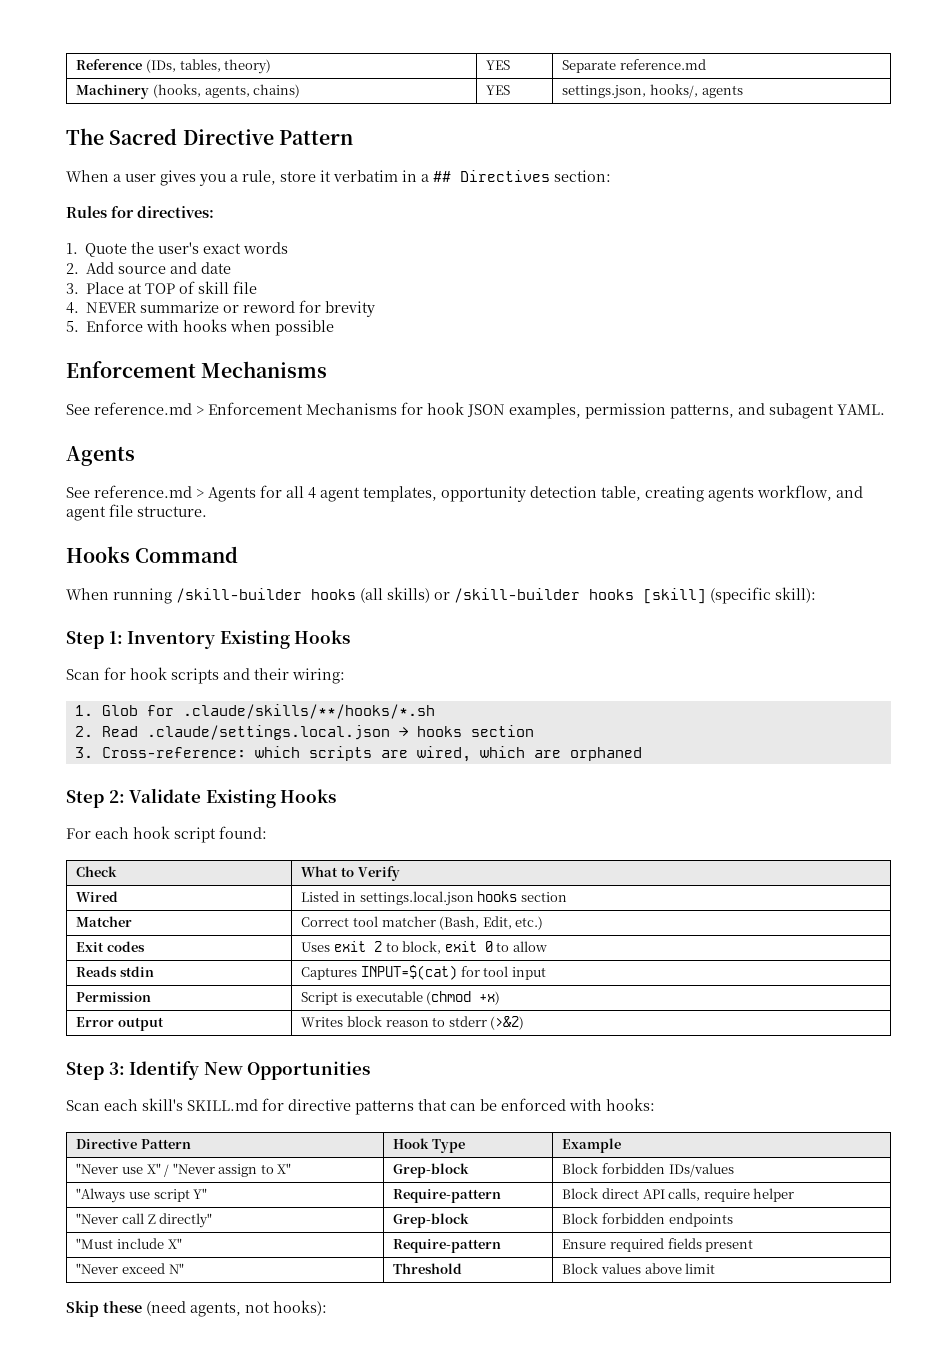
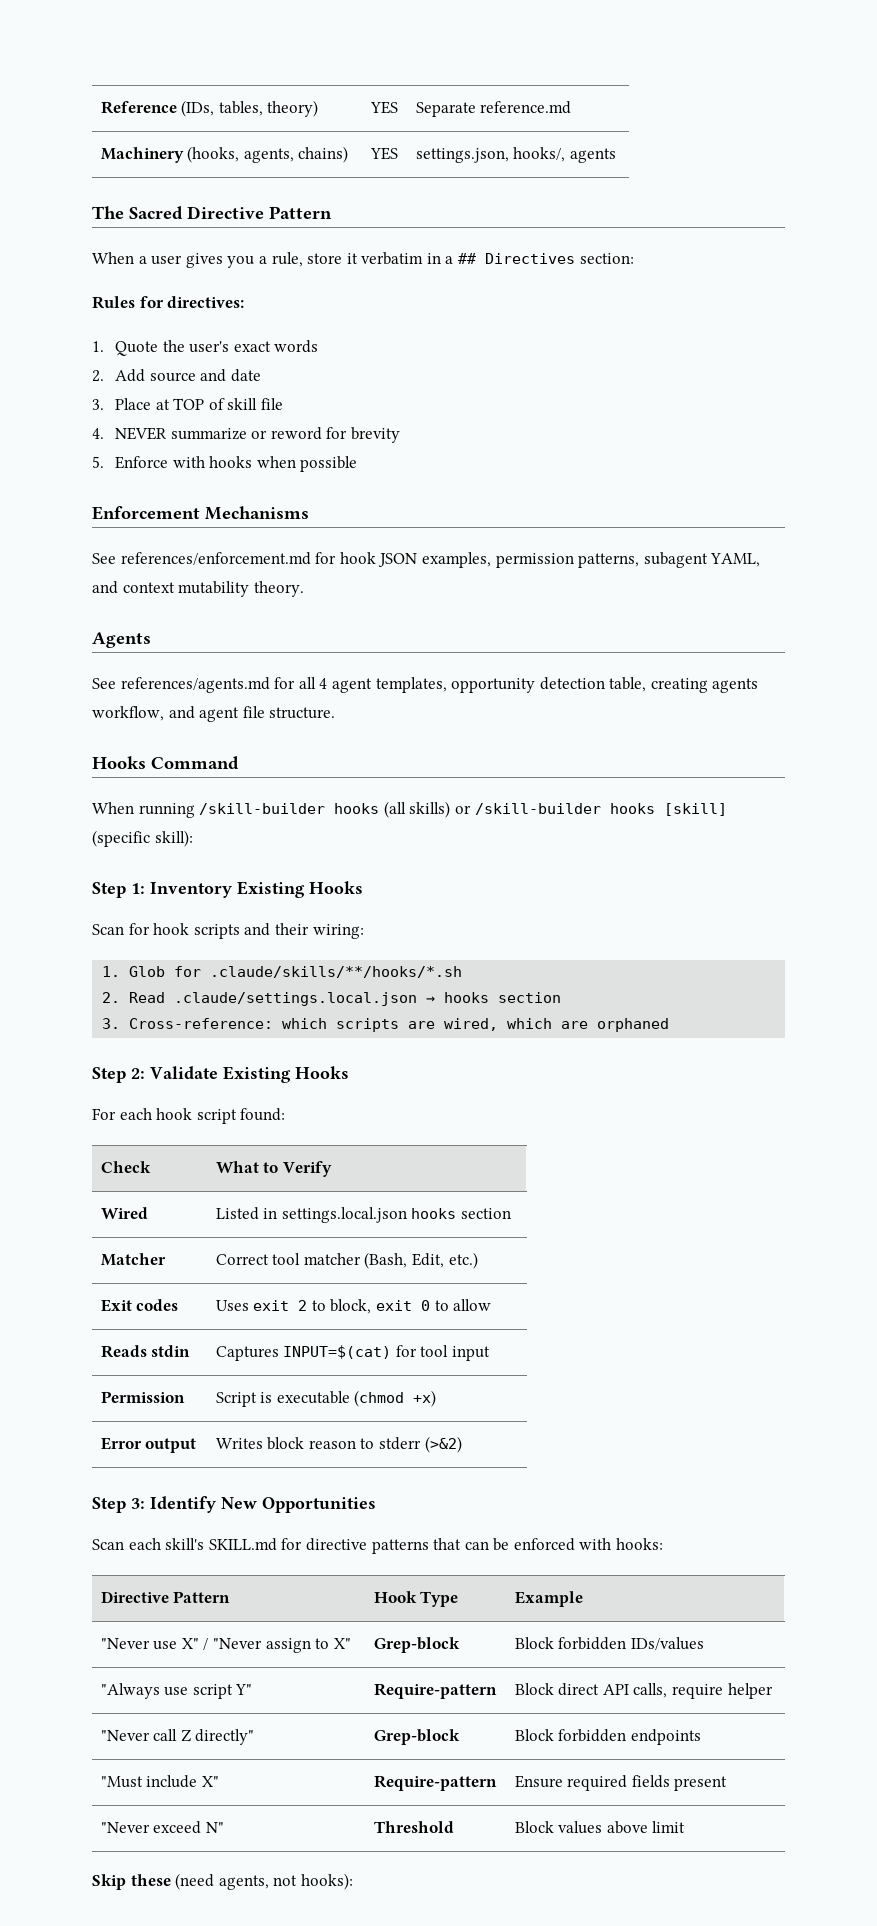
- See reference.md > Enforcement Mechanisms for hook JSON examples, permission patterns, and subagent YAML.
+ See references/enforcement.md for hook JSON examples, permission patterns, subagent YAML, and context mutability theory.
- See reference.md > Agents for all 4 agent templates, opportunity detection table, creating agents workflow, and agent file structure.
+ See references/agents.md for all 4 agent templates, opportunity detection table, creating agents workflow, and agent file structure.

